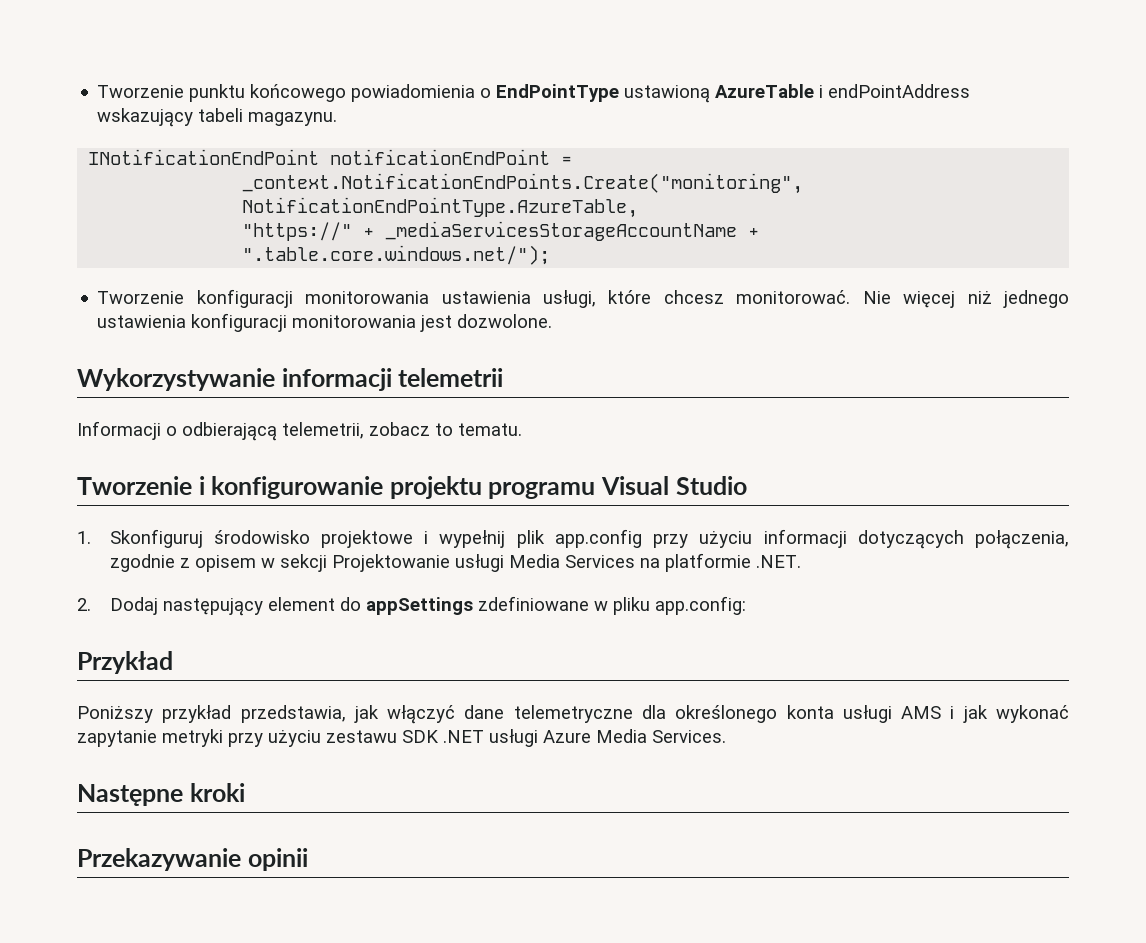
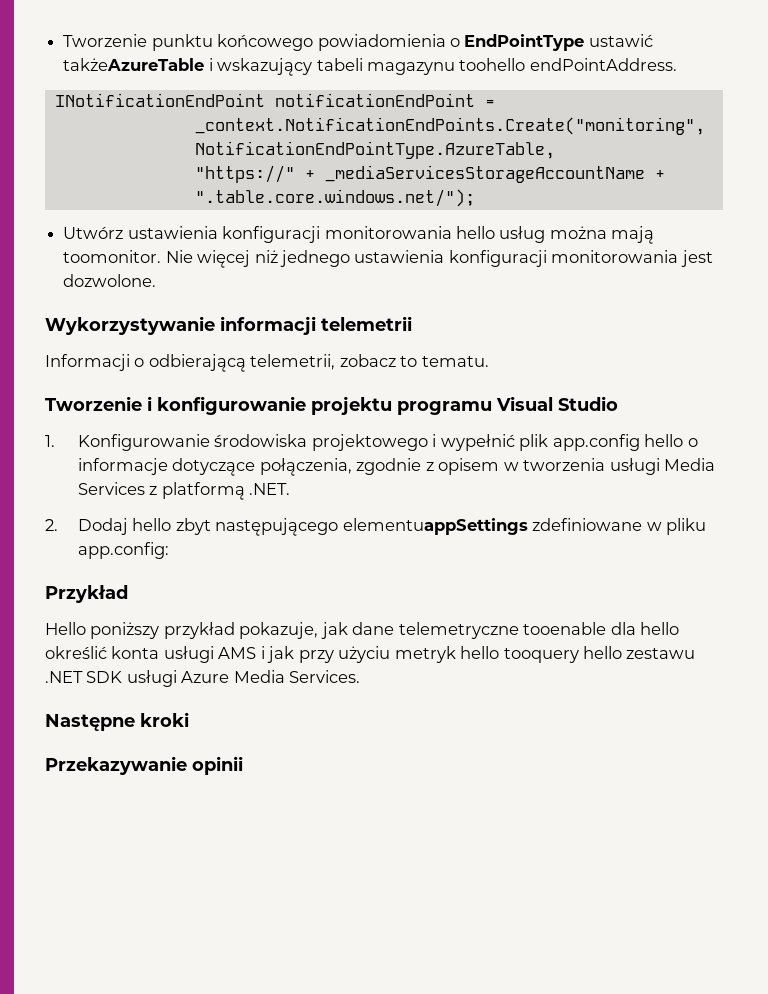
- Tworzenie punktu końcowego powiadomienia o EndPointType ustawioną AzureTable i endPointAddress wskazujący tabeli magazynu.
+ Tworzenie punktu końcowego powiadomienia o EndPointType ustawić takżeAzureTable i wskazujący tabeli magazynu toohello endPointAddress.
- Tworzenie konfiguracji monitorowania ustawienia usługi, które chcesz monitorować.
+ Utwórz ustawienia konfiguracji monitorowania hello usług można mają toomonitor.
- 1. Skonfiguruj środowisko projektowe i wypełnij plik app.config przy użyciu informacji dotyczących połączenia, zgodnie z opisem w sekcji Projektowanie usługi Media Services na platformie .NET.
+ 1. Konfigurowanie środowiska projektowego i wypełnić plik app.config hello o informacje dotyczące połączenia, zgodnie z opisem w tworzenia usługi Media Services z platformą .NET.
- 2. Dodaj następujący element do appSettings zdefiniowane w pliku app.config:
+ 2. Dodaj hello zbyt następującego elementuappSettings zdefiniowane w pliku app.config:
- Poniższy przykład przedstawia, jak włączyć dane telemetryczne dla określonego konta usługi AMS i jak wykonać zapytanie metryki przy użyciu zestawu SDK .NET usługi Azure Media Services.
+ Hello poniższy przykład pokazuje, jak dane telemetryczne tooenable dla hello określić konta usługi AMS i jak przy użyciu metryk hello tooquery hello zestawu .NET SDK usługi Azure Media Services.

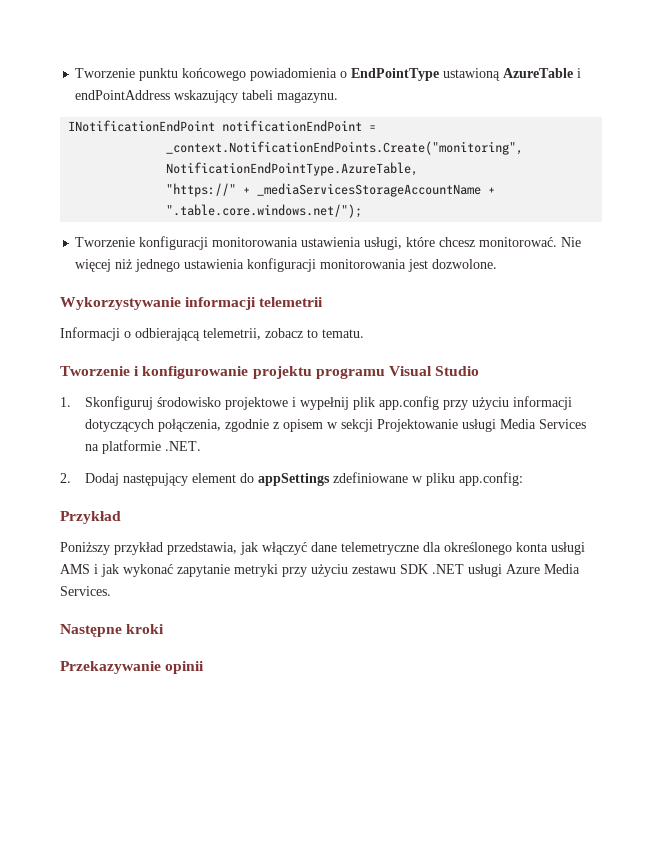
- Tworzenie punktu końcowego powiadomienia o EndPointType ustawić takżeAzureTable i wskazujący tabeli magazynu toohello endPointAddress.
+ Tworzenie punktu końcowego powiadomienia o EndPointType ustawioną AzureTable i endPointAddress wskazujący tabeli magazynu.
- Utwórz ustawienia konfiguracji monitorowania hello usług można mają toomonitor.
+ Tworzenie konfiguracji monitorowania ustawienia usługi, które chcesz monitorować.
- 1. Konfigurowanie środowiska projektowego i wypełnić plik app.config hello o informacje dotyczące połączenia, zgodnie z opisem w tworzenia usługi Media Services z platformą .NET.
+ 1. Skonfiguruj środowisko projektowe i wypełnij plik app.config przy użyciu informacji dotyczących połączenia, zgodnie z opisem w sekcji Projektowanie usługi Media Services na platformie .NET.
- 2. Dodaj hello zbyt następującego elementuappSettings zdefiniowane w pliku app.config:
+ 2. Dodaj następujący element do appSettings zdefiniowane w pliku app.config:
- Hello poniższy przykład pokazuje, jak dane telemetryczne tooenable dla hello określić konta usługi AMS i jak przy użyciu metryk hello tooquery hello zestawu .NET SDK usługi Azure Media Services.
+ Poniższy przykład przedstawia, jak włączyć dane telemetryczne dla określonego konta usługi AMS i jak wykonać zapytanie metryki przy użyciu zestawu SDK .NET usługi Azure Media Services.

